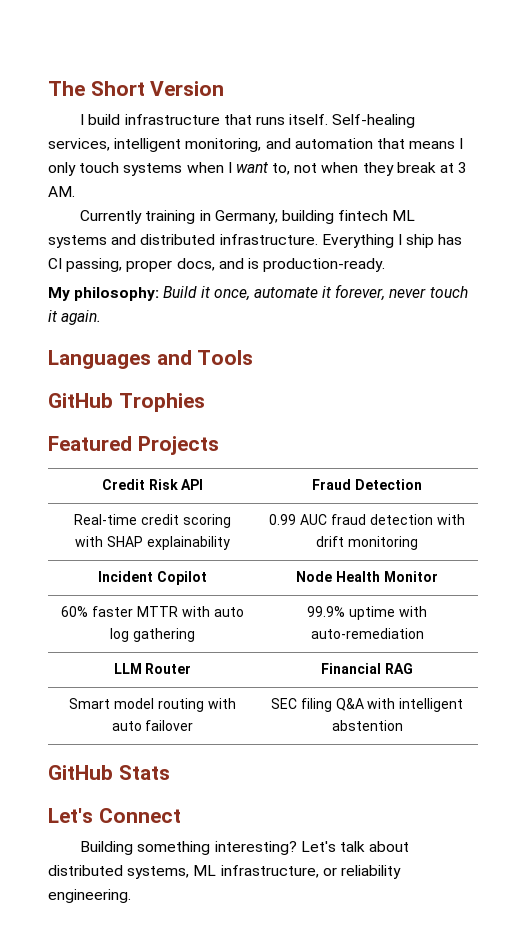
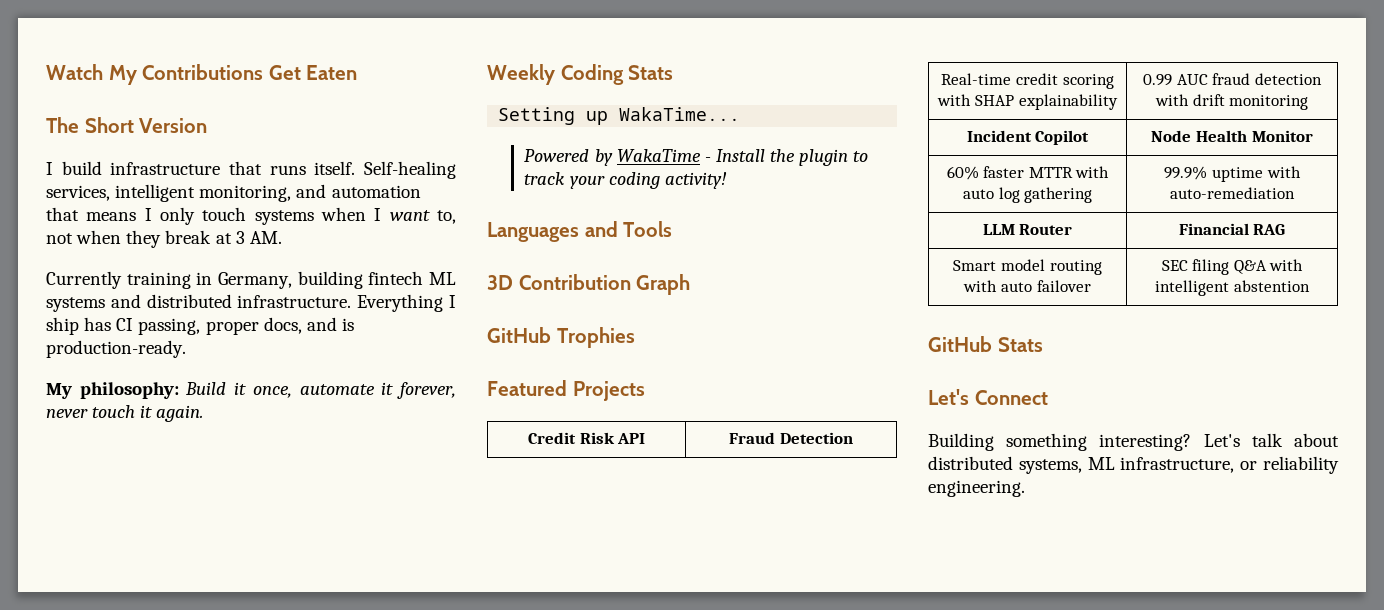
+ Watch My Contributions Get Eaten
+ Weekly Coding Stats
+ Setting up WakaTime...
+ Powered by WakaTime - Install the plugin to track your coding activity!
+ 3D Contribution Graph

